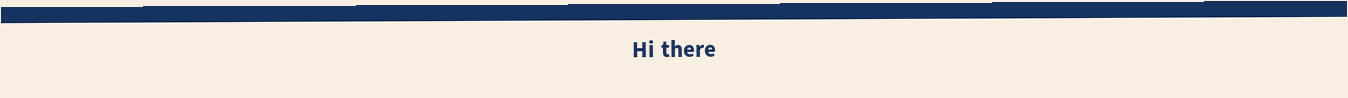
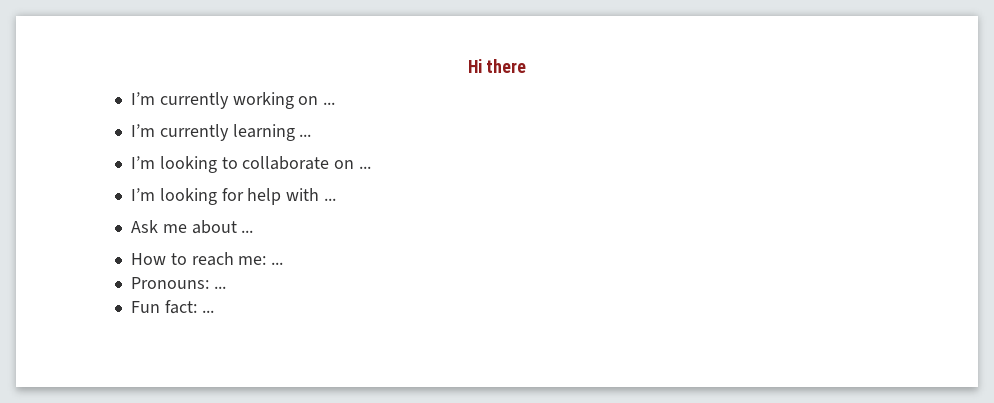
+ I’m currently working on ...
+ I’m currently learning ...
+ I’m looking to collaborate on ...
+ I’m looking for help with ...
+ Ask me about ...
+ How to reach me: ...
+ Pronouns: ...
+ Fun fact: ...

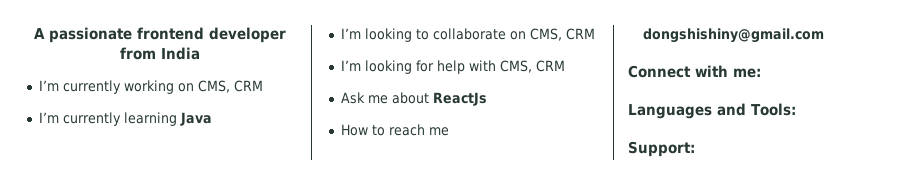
- Hi there
+ A passionate frontend developer from India
- I’m currently working on ...
+ I’m currently working on CMS, CRM
- I’m currently learning ...
+ I’m currently learning Java
- I’m looking to collaborate on ...
+ I’m looking to collaborate on CMS, CRM
- I’m looking for help with ...
+ I’m looking for help with CMS, CRM
- Ask me about ...
+ Ask me about ReactJs
- How to reach me: ...
- Pronouns: ...
- Fun fact: ...
+ How to reach me dongshishiny@gmail.com
+ Connect with me:
+ Languages and Tools:
+ Support:

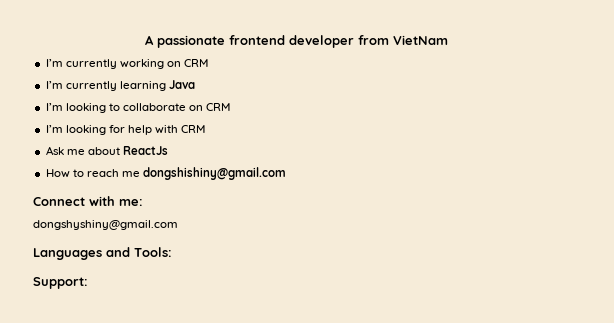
- A passionate frontend developer from India
+ A passionate frontend developer from VietNam
- I’m currently working on CMS, CRM
+ I’m currently working on CRM
- I’m looking to collaborate on CMS, CRM
+ I’m looking to collaborate on CRM
- I’m looking for help with CMS, CRM
+ I’m looking for help with CRM
+ dongshyshiny@gmail.com

